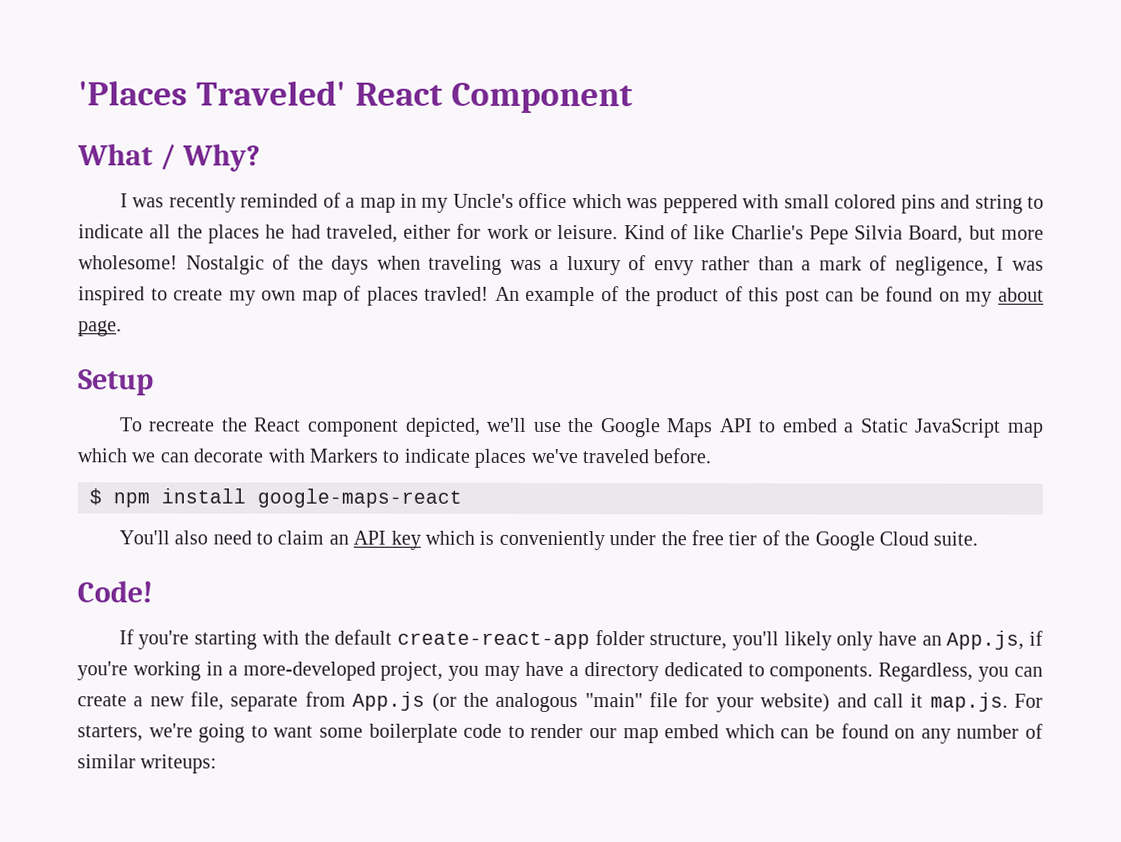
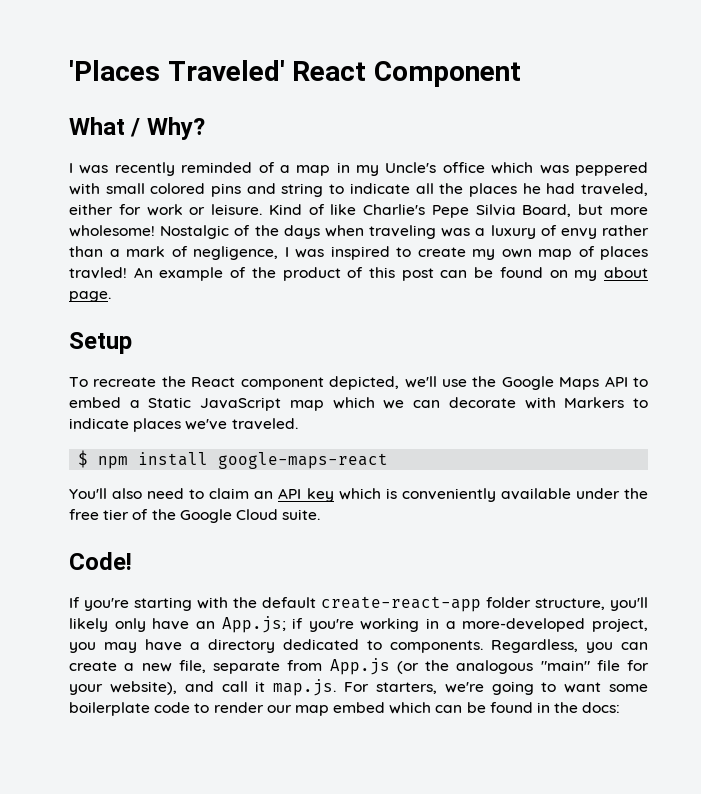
- To recreate the React component depicted, we'll use the Google Maps API to embed a Static JavaScript map which we can decorate with Markers to indicate places we've traveled before.
+ To recreate the React component depicted, we'll use the Google Maps API to embed a Static JavaScript map which we can decorate with Markers to indicate places we've traveled.
- You'll also need to claim an API key which is conveniently under the free tier of the Google Cloud suite.
+ You'll also need to claim an API key which is conveniently available under the free tier of the Google Cloud suite.
- If you're starting with the default create-react-app folder structure, you'll likely only have an App.js, if you're working in a more-developed project, you may have a directory dedicated to components.
+ If you're starting with the default create-react-app folder structure, you'll likely only have an App.js; if you're working in a more-developed project, you may have a directory dedicated to components.
- Regardless, you can create a new file, separate from App.js (or the analogous "main" file for your website) and call it map.js. For starters, we're going to want some boilerplate code to render our map embed which can be found on any number of similar writeups:
+ Regardless, you can create a new file, separate from App.js (or the analogous "main" file for your website), and call it map.js. For starters, we're going to want some boilerplate code to render our map embed which can be found in the docs:

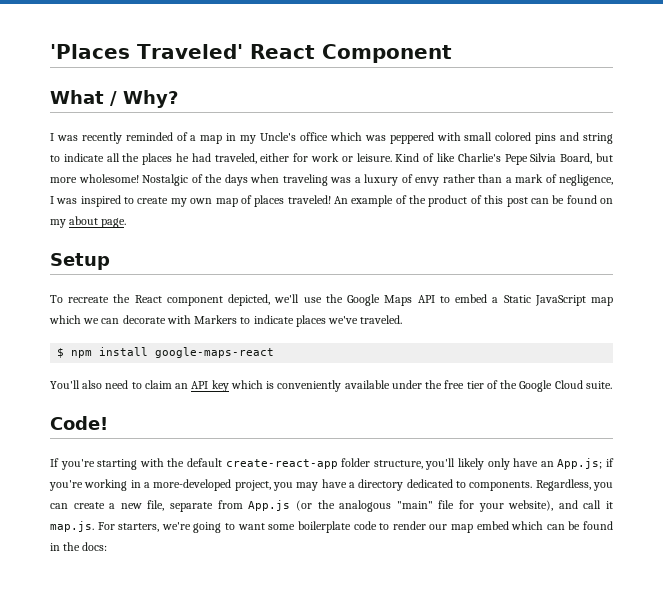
- Nostalgic of the days when traveling was a luxury of envy rather than a mark of negligence, I was inspired to create my own map of places travled!
+ Nostalgic of the days when traveling was a luxury of envy rather than a mark of negligence, I was inspired to create my own map of places traveled!

